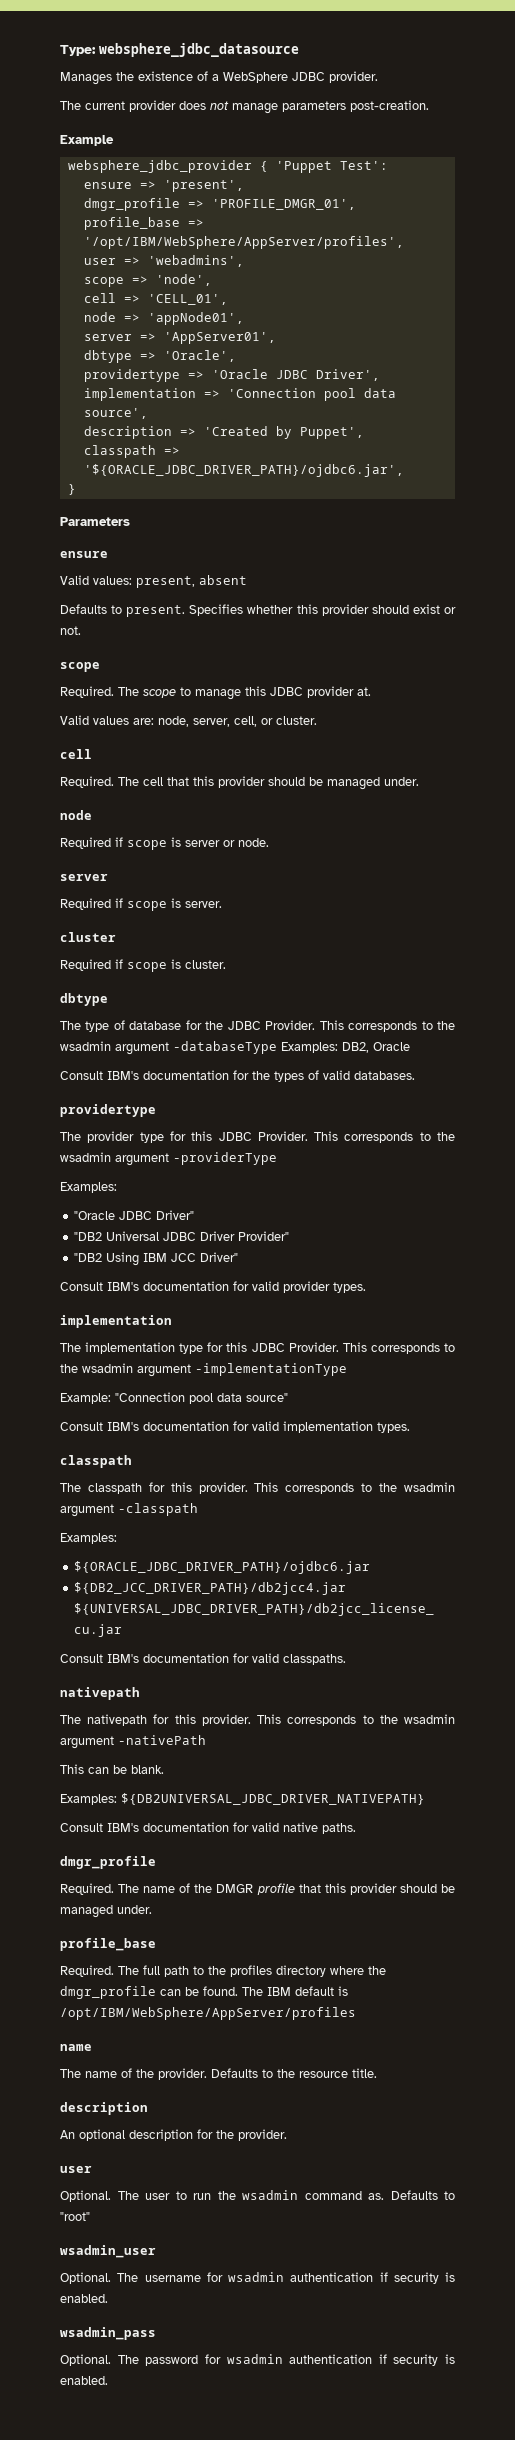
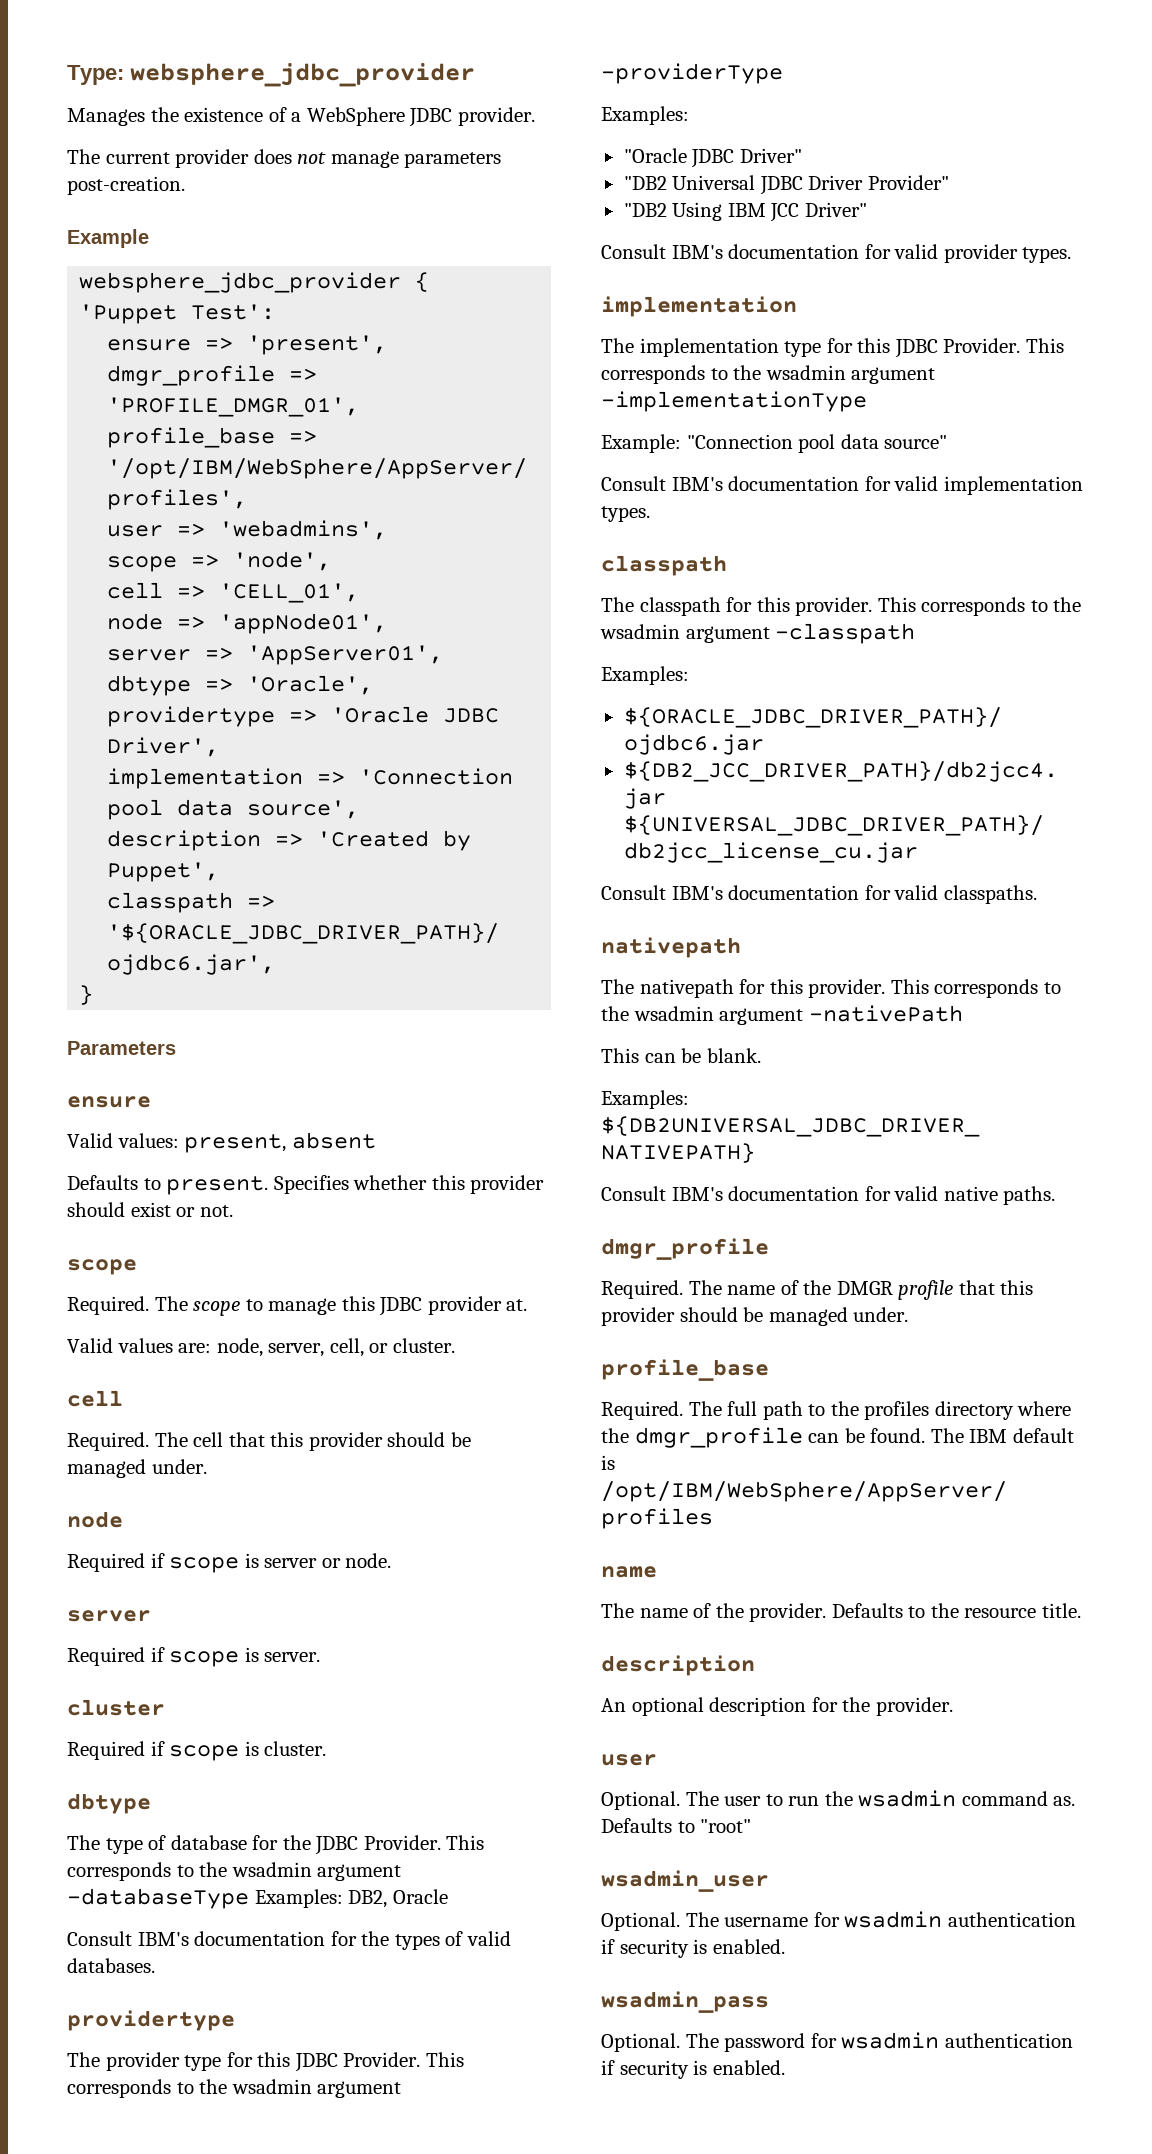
- Type: websphere_jdbc_datasource
+ Type: websphere_jdbc_provider

